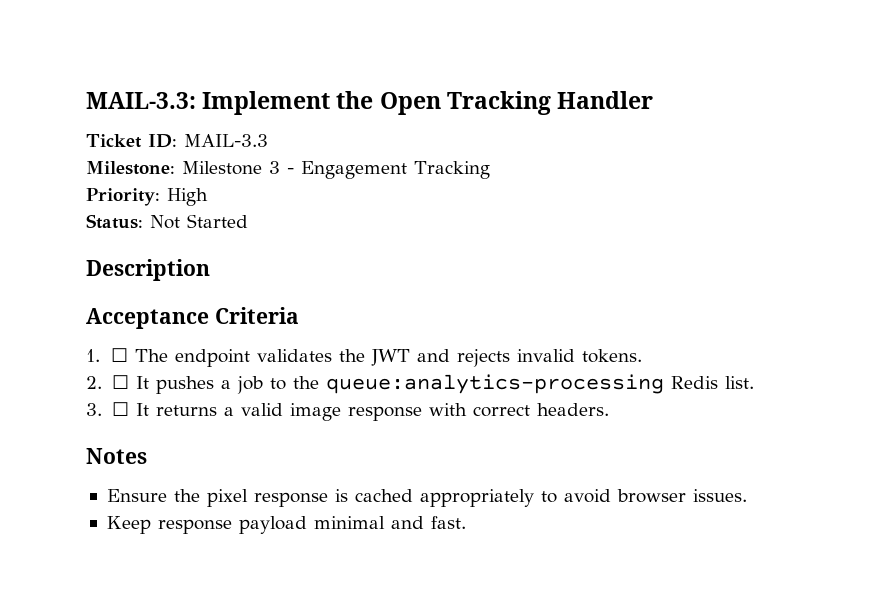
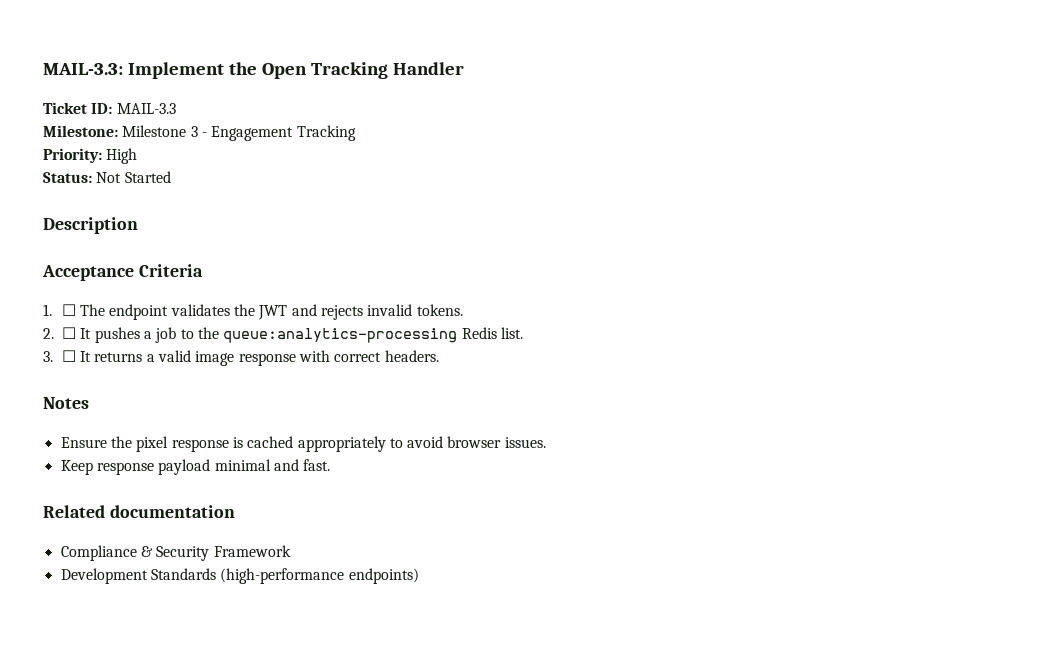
+ Related documentation
+ Compliance & Security Framework
+ Development Standards (high-performance endpoints)

